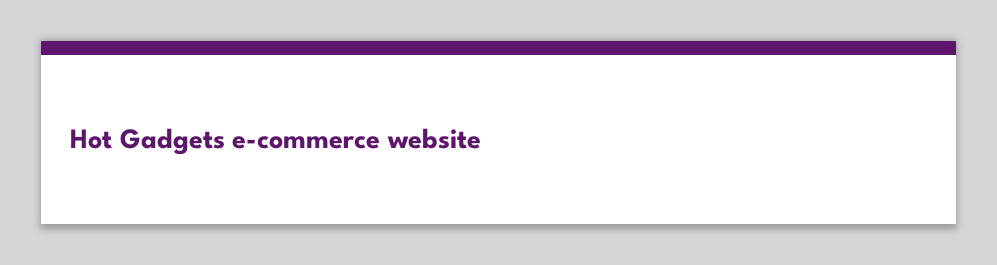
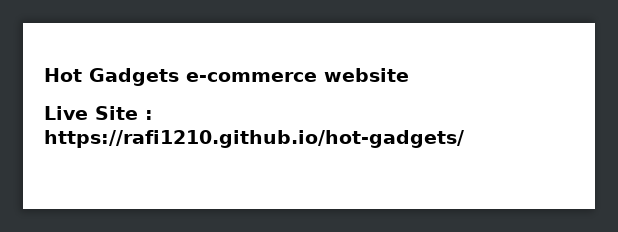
+ Live Site : https://rafi1210.github.io/hot-gadgets/

